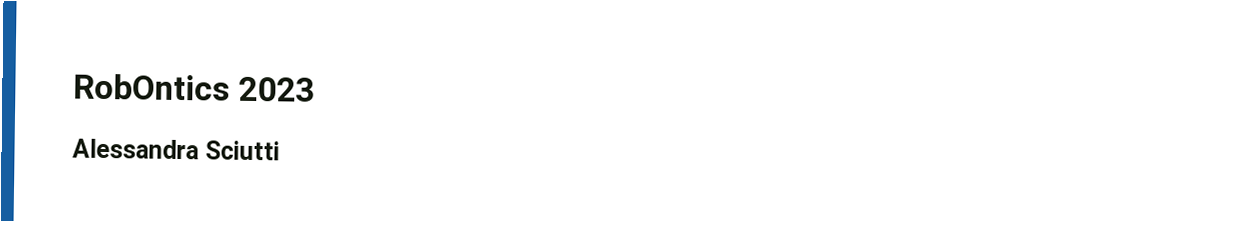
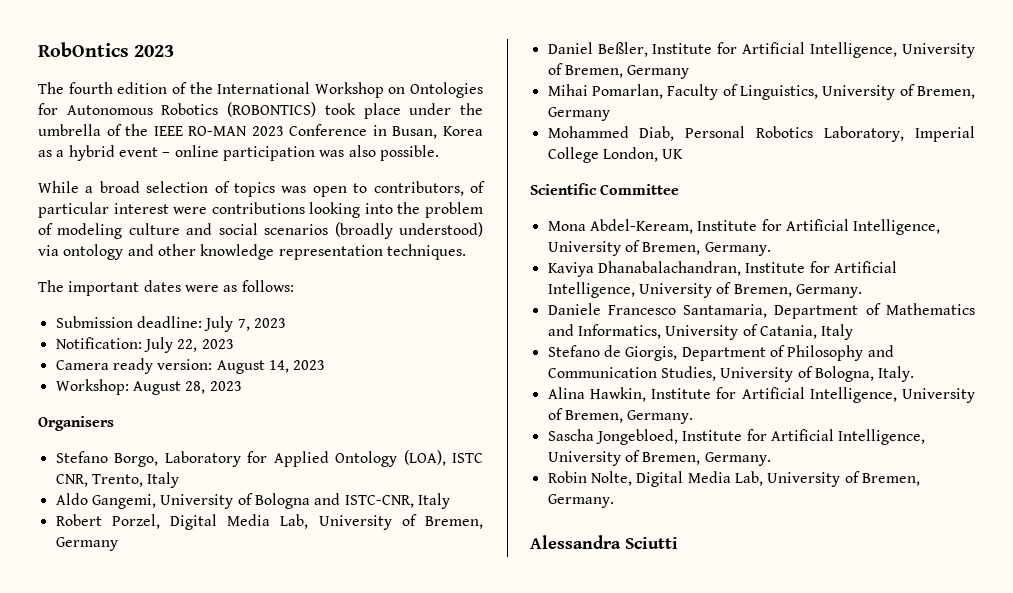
+ The fourth edition of the International Workshop on Ontologies for Autonomous Robotics (ROBONTICS) took place under the umbrella of the IEEE RO-MAN 2023 Conference in Busan, Korea as a hybrid event – online participation was also possible.
+ While a broad selection of topics was open to contributors, of particular interest were contributions looking into the problem of modeling culture and social scenarios (broadly understood) via ontology and other knowledge representation techniques.
+ The important dates were as follows:
+ Submission deadline: July 7, 2023
+ Notification: July 22, 2023
+ Camera ready version: August 14, 2023
+ Workshop: August 28, 2023
+ Organisers
+ Stefano Borgo, Laboratory for Applied Ontology (LOA), ISTC CNR, Trento, Italy
+ Aldo Gangemi, University of Bologna and ISTC-CNR, Italy
+ Robert Porzel, Digital Media Lab, University of Bremen, Germany
+ Daniel Beßler, Institute for Artificial Intelligence, University of Bremen, Germany
+ Mihai Pomarlan, Faculty of Linguistics, University of Bremen, Germany
+ Mohammed Diab, Personal Robotics Laboratory, Imperial College London, UK
+ Scientific Committee
+ Mona Abdel-Keream, Institute for Artificial Intelligence, University of Bremen, Germany.
+ Kaviya Dhanabalachandran, Institute for Artificial Intelligence, University of Bremen, Germany.
+ Daniele Francesco Santamaria, Department of Mathematics and Informatics, University of Catania, Italy
+ Stefano de Giorgis, Department of Philosophy and Communication Studies, University of Bologna, Italy.
+ Alina Hawkin, Institute for Artificial Intelligence, University of Bremen, Germany.
+ Sascha Jongebloed, Institute for Artificial Intelligence, University of Bremen, Germany.
+ Robin Nolte, Digital Media Lab, University of Bremen, Germany.

